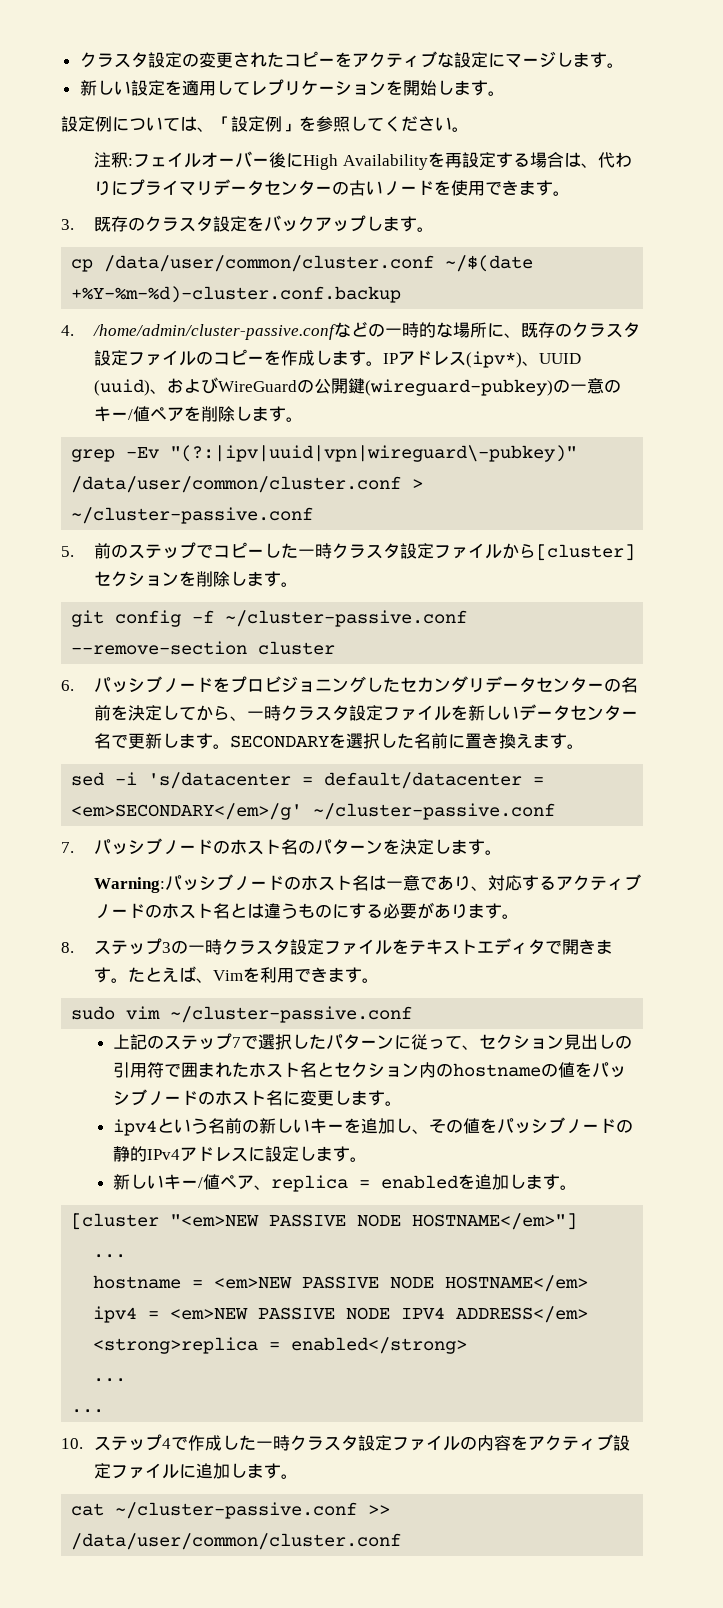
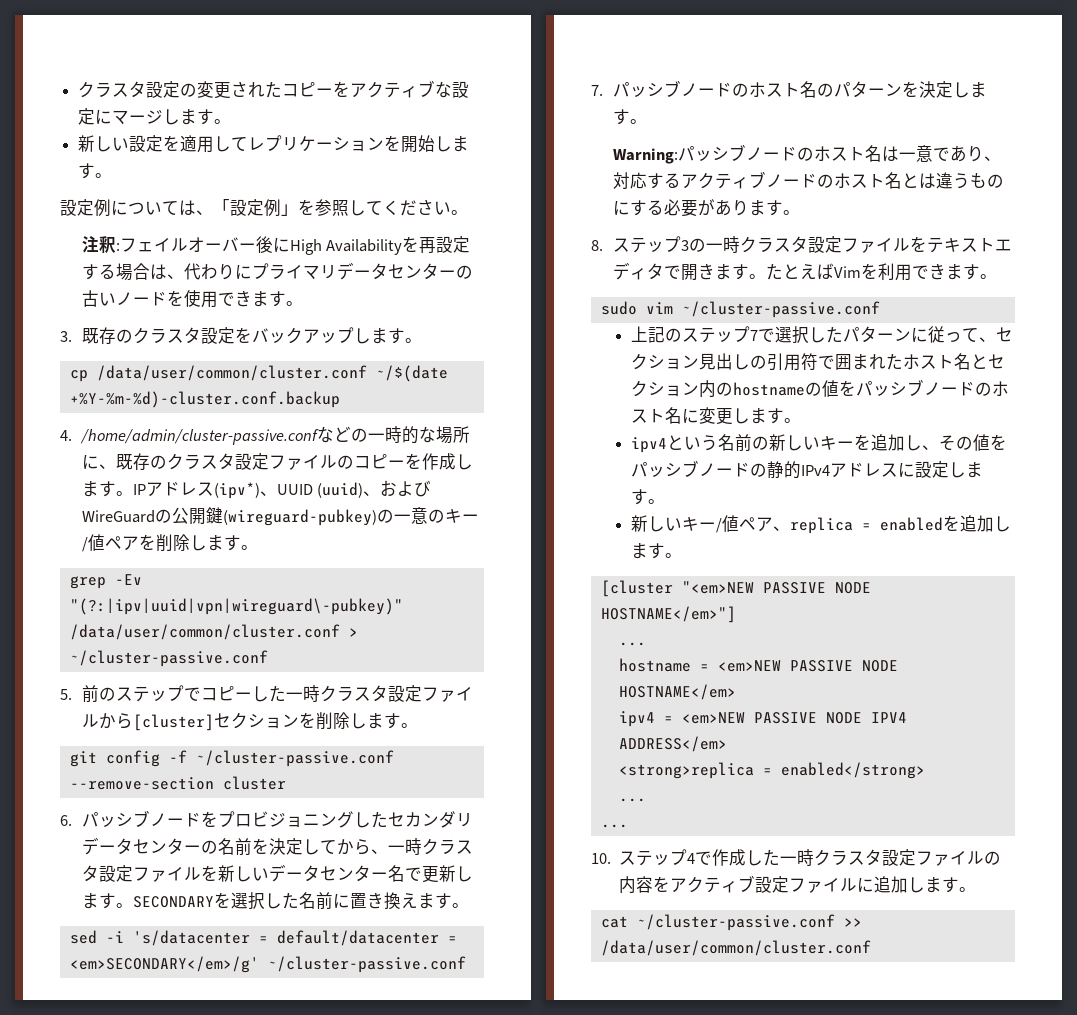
- たとえば、Vimを利用できます。
+ たとえばVimを利用できます。

